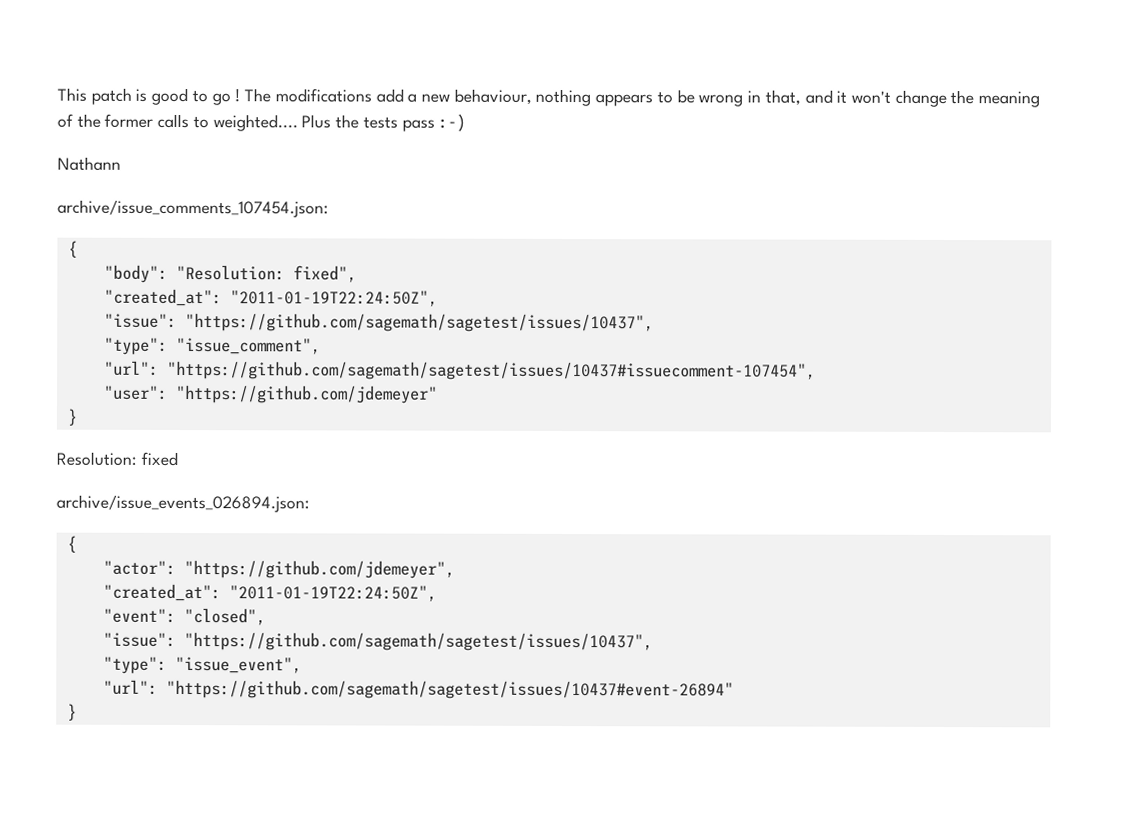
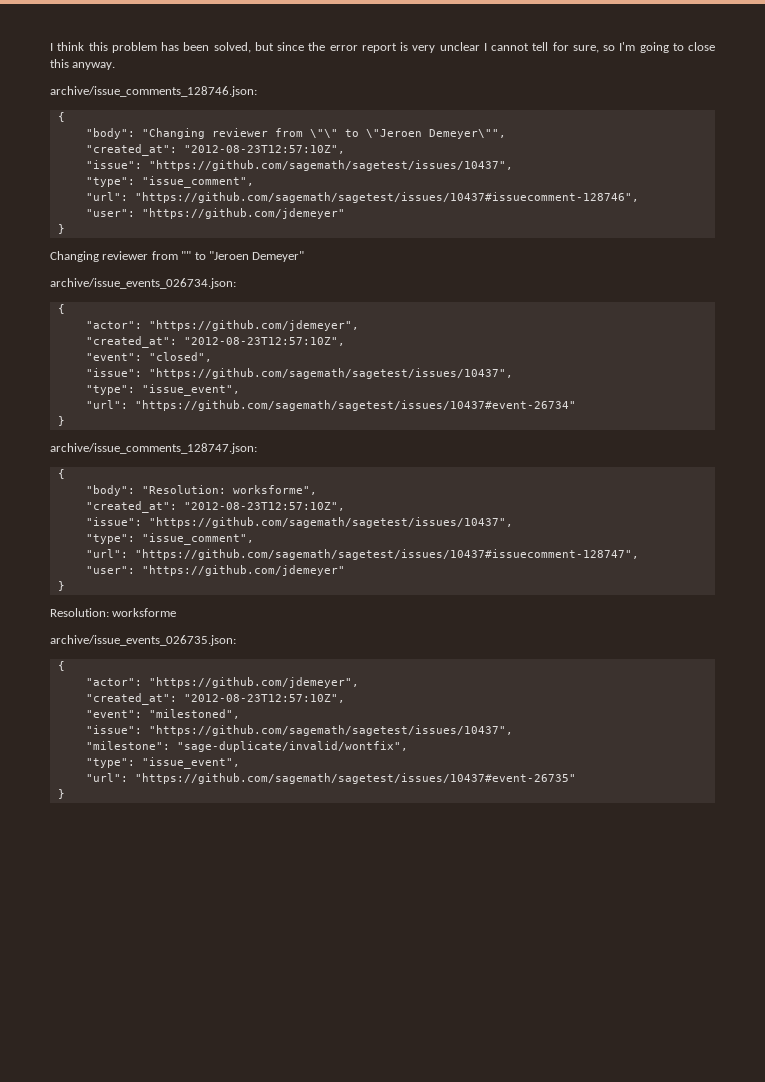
- This patch is good to go ! The modifications add a new behaviour, nothing appears to be wrong in that, and it won't change the meaning of the former calls to weighted.... Plus the tests pass :-)
- Nathann
- archive/issue_comments_107454.json:
+ I think this problem has been solved, but since the error report is very unclear I cannot tell for sure, so I'm going to close this anyway.
+ archive/issue_comments_128746.json:
  {
- "body": "Resolution: fixed",
- "created_at": "2011-01-19T22:24:50Z",
+ "body": "Changing reviewer from \"\" to \"Jeroen Demeyer\"",
+ "created_at": "2012-08-23T12:57:10Z",
  "issue": "https://github.com/sagemath/sagetest/issues/10437",
  "type": "issue_comment",
- "url": "https://github.com/sagemath/sagetest/issues/10437#issuecomment-107454",
+ "url": "https://github.com/sagemath/sagetest/issues/10437#issuecomment-128746",
  "user": "https://github.com/jdemeyer"
  }
- Resolution: fixed
- archive/issue_events_026894.json:
+ Changing reviewer from "" to "Jeroen Demeyer"
+ archive/issue_events_026734.json:
  {
  "actor": "https://github.com/jdemeyer",
- "created_at": "2011-01-19T22:24:50Z",
+ "created_at": "2012-08-23T12:57:10Z",
- "url": "https://github.com/sagemath/sagetest/issues/10437#event-26894"
+ "url": "https://github.com/sagemath/sagetest/issues/10437#event-26734"
+ }
+ archive/issue_comments_128747.json:
+ {
+ "body": "Resolution: worksforme",
+ "created_at": "2012-08-23T12:57:10Z",
+ "issue": "https://github.com/sagemath/sagetest/issues/10437",
+ "type": "issue_comment",
+ "url": "https://github.com/sagemath/sagetest/issues/10437#issuecomment-128747",
+ "user": "https://github.com/jdemeyer"
+ }
+ Resolution: worksforme
+ archive/issue_events_026735.json:
+ {
+ "actor": "https://github.com/jdemeyer",
+ "created_at": "2012-08-23T12:57:10Z",
+ "event": "milestoned",
+ "issue": "https://github.com/sagemath/sagetest/issues/10437",
+ "milestone": "sage-duplicate/invalid/wontfix",
+ "type": "issue_event",
+ "url": "https://github.com/sagemath/sagetest/issues/10437#event-26735"

